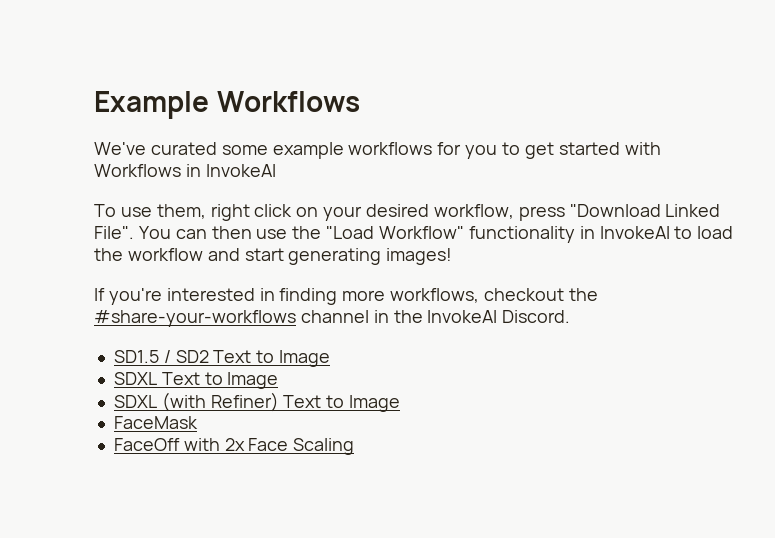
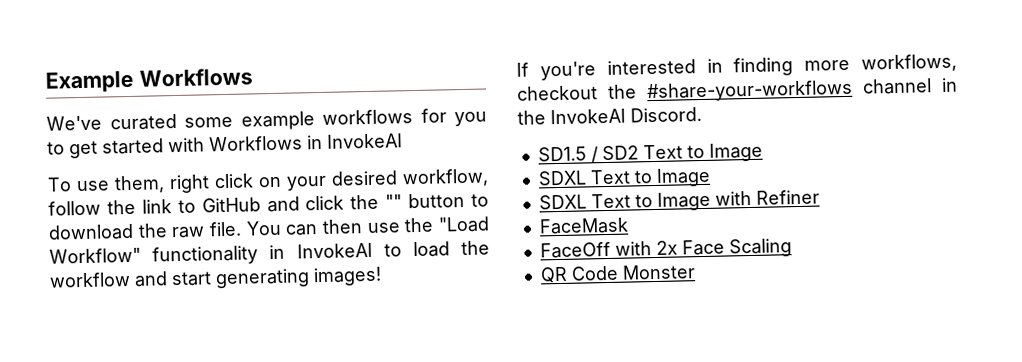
- To use them, right click on your desired workflow, press "Download Linked File".
+ To use them, right click on your desired workflow, follow the link to GitHub and click the "" button to download the raw file.
- SDXL (with Refiner) Text to Image
+ SDXL Text to Image with Refiner
+ QR Code Monster

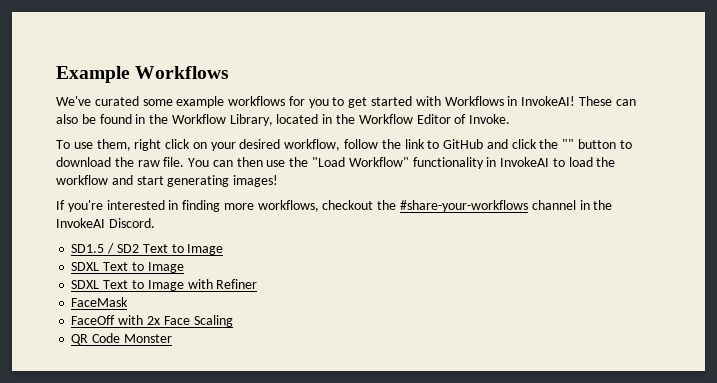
- We've curated some example workflows for you to get started with Workflows in InvokeAI
+ We've curated some example workflows for you to get started with Workflows in InvokeAI! These can also be found in the Workflow Library, located in the Workflow Editor of Invoke.

